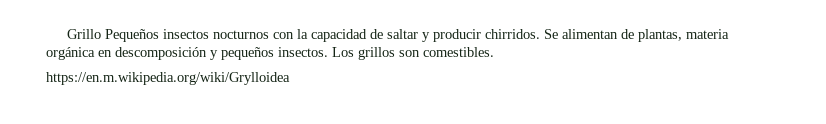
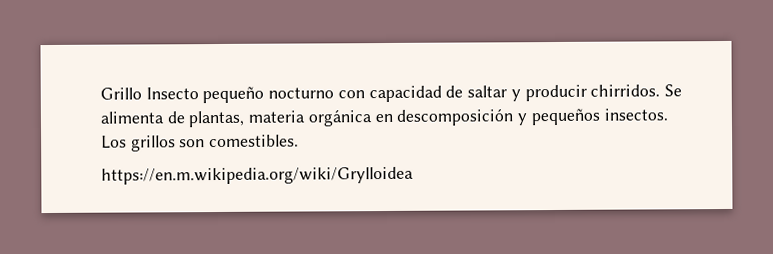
- Grillo Pequeños insectos nocturnos con la capacidad de saltar y producir chirridos.
+ Grillo Insecto pequeño nocturno con capacidad de saltar y producir chirridos.
- Se alimentan de plantas, materia orgánica en descomposición y pequeños insectos.
+ Se alimenta de plantas, materia orgánica en descomposición y pequeños insectos.

